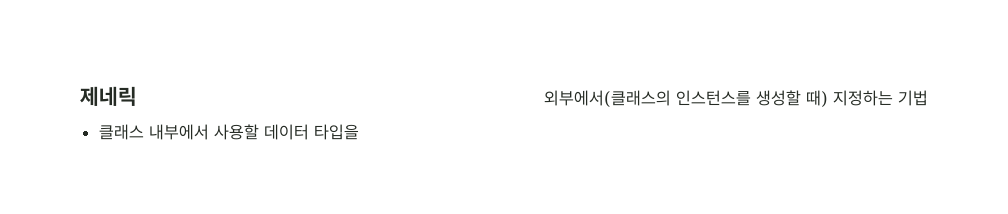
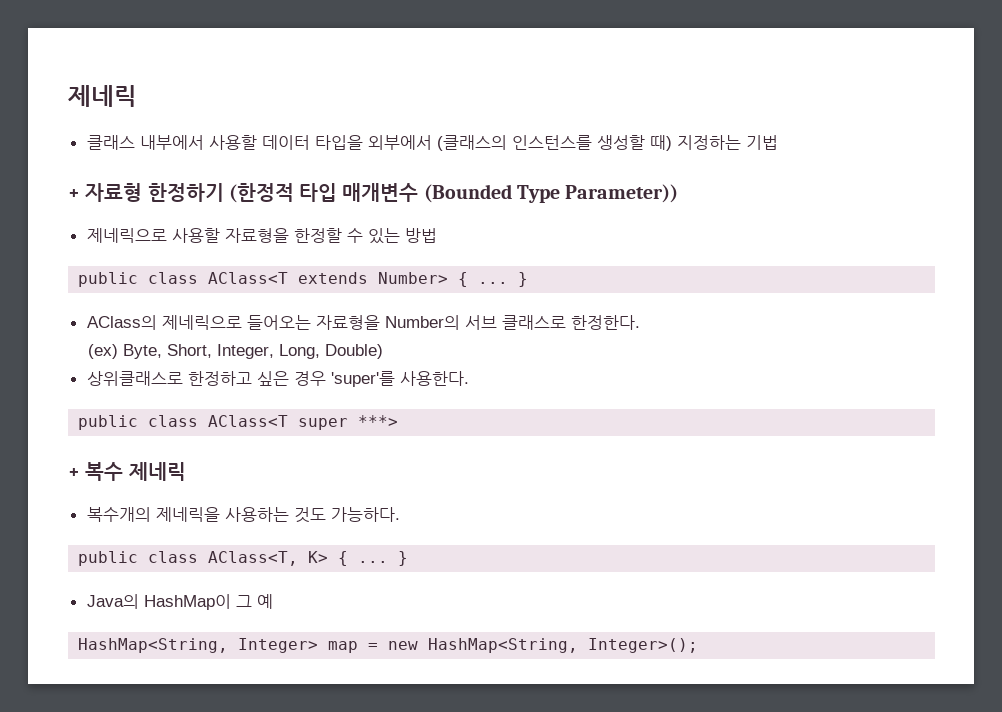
- 클래스 내부에서 사용할 데이터 타입을 외부에서(클래스의 인스턴스를 생성할 때) 지정하는 기법
+ 클래스 내부에서 사용할 데이터 타입을 외부에서 (클래스의 인스턴스를 생성할 때) 지정하는 기법
+ + 자료형 한정하기 (한정적 타입 매개변수 (Bounded Type Parameter))
+ 제네릭으로 사용할 자료형을 한정할 수 있는 방법
+ public class AClass<T extends Number> { ... }
+ AClass의 제네릭으로 들어오는 자료형을 Number의 서브 클래스로 한정한다.
+ (ex) Byte, Short, Integer, Long, Double)
+ 상위클래스로 한정하고 싶은 경우 'super'를 사용한다.
+ public class AClass<T super ***>
+ + 복수 제네릭
+ 복수개의 제네릭을 사용하는 것도 가능하다.
+ public class AClass<T, K> { ... }
+ Java의 HashMap이 그 예
+ HashMap<String, Integer> map = new HashMap<String, Integer>();

